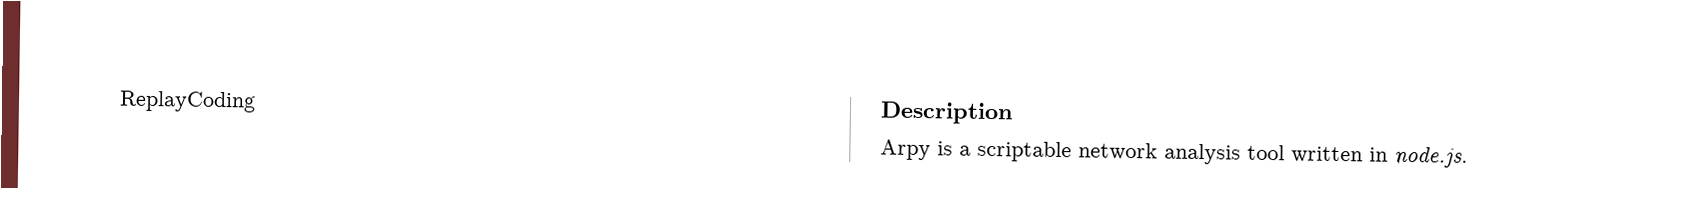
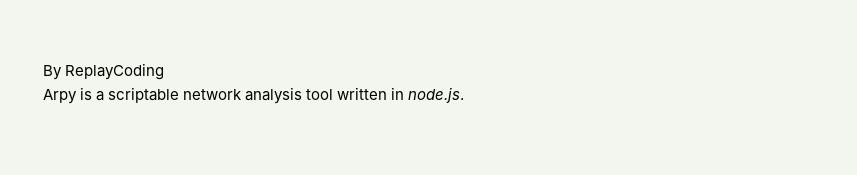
- ReplayCoding
+ By ReplayCoding
- Description

